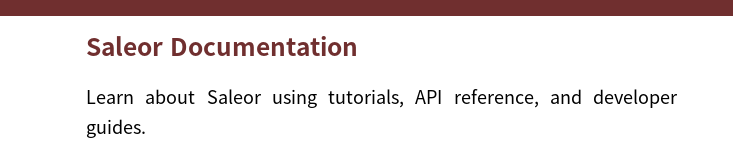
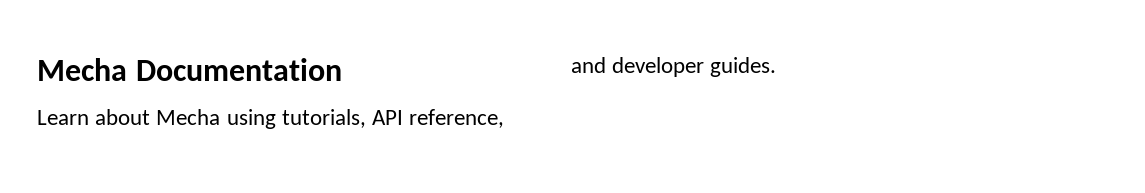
- Saleor Documentation
+ Mecha Documentation
- Learn about Saleor using tutorials, API reference, and developer guides.
+ Learn about Mecha using tutorials, API reference, and developer guides.

